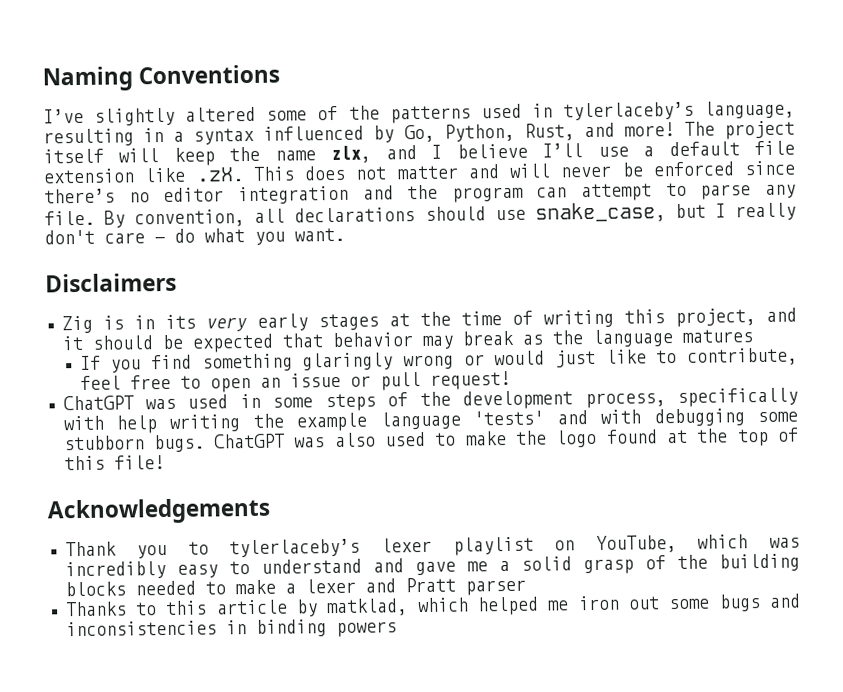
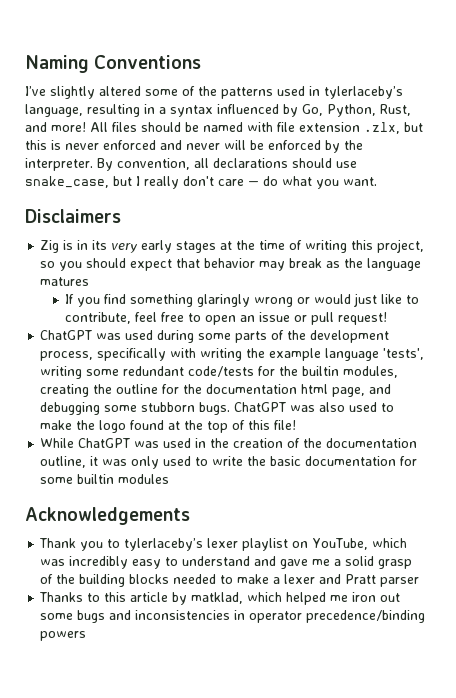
- The project itself will keep the name zlx, and I believe I’ll use a default file extension like .zX. This does not matter and will never be enforced since there’s no editor integration and the program can attempt to parse any file.
+ All files should be named with file extension .zlx, but this is never enforced and never will be enforced by the interpreter.
- Zig is in its very early stages at the time of writing this project, and it should be expected that behavior may break as the language matures
+ Zig is in its very early stages at the time of writing this project, so you should expect that behavior may break as the language matures
- ChatGPT was used in some steps of the development process, specifically with help writing the example language 'tests' and with debugging some stubborn bugs.
+ ChatGPT was used during some parts of the development process, specifically with writing the example language 'tests', writing some redundant code/tests for the builtin modules, creating the outline for the documentation html page, and debugging some stubborn bugs.
+ While ChatGPT was used in the creation of the documentation outline, it was only used to write the basic documentation for some builtin modules
- Thanks to this article by matklad, which helped me iron out some bugs and inconsistencies in binding powers
+ Thanks to this article by matklad, which helped me iron out some bugs and inconsistencies in operator precedence/binding powers

